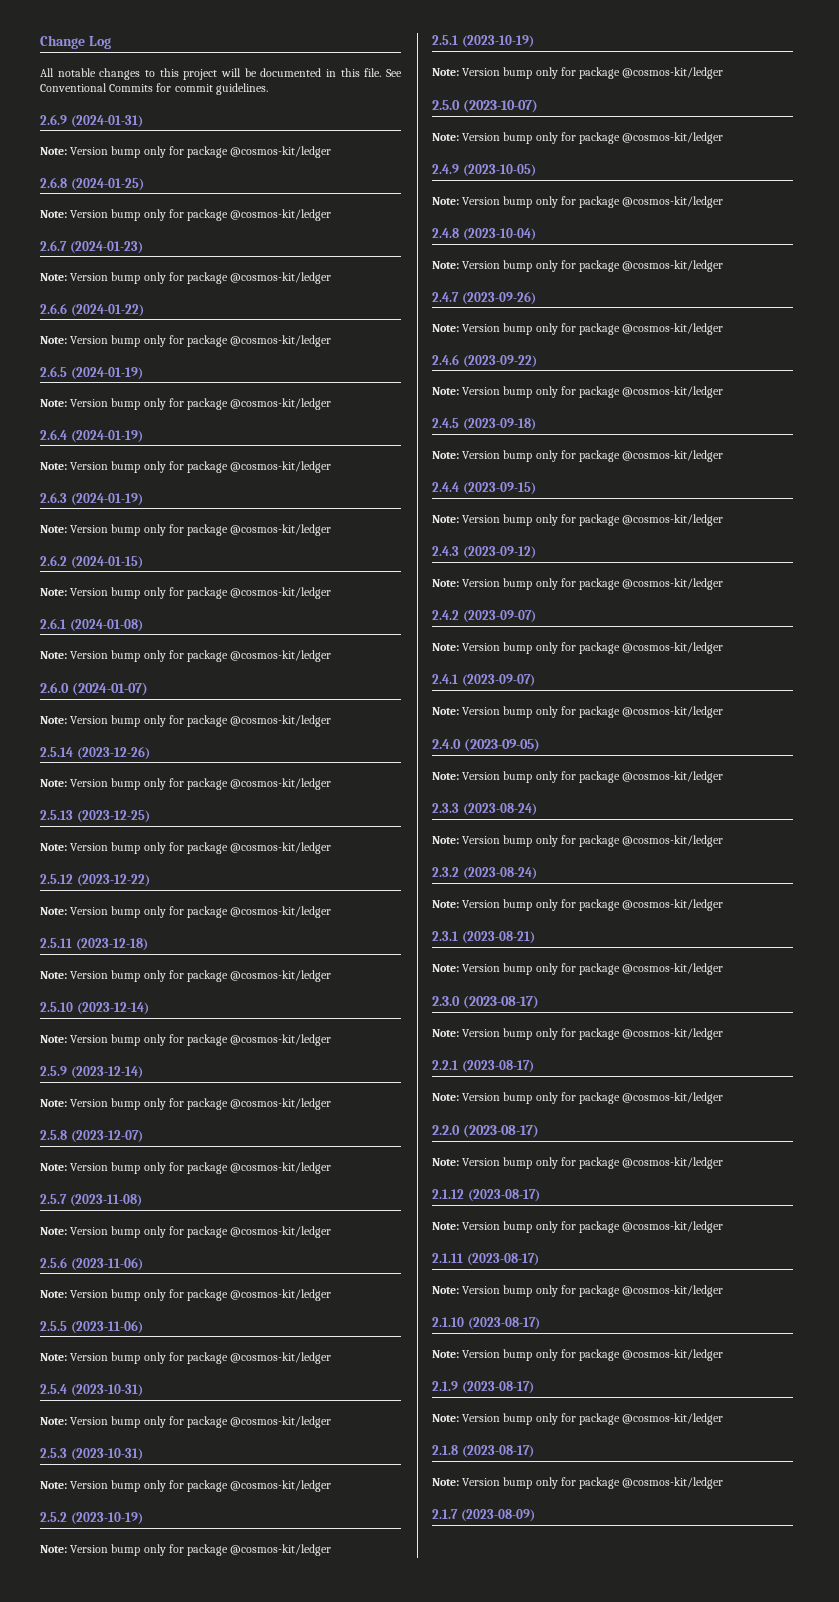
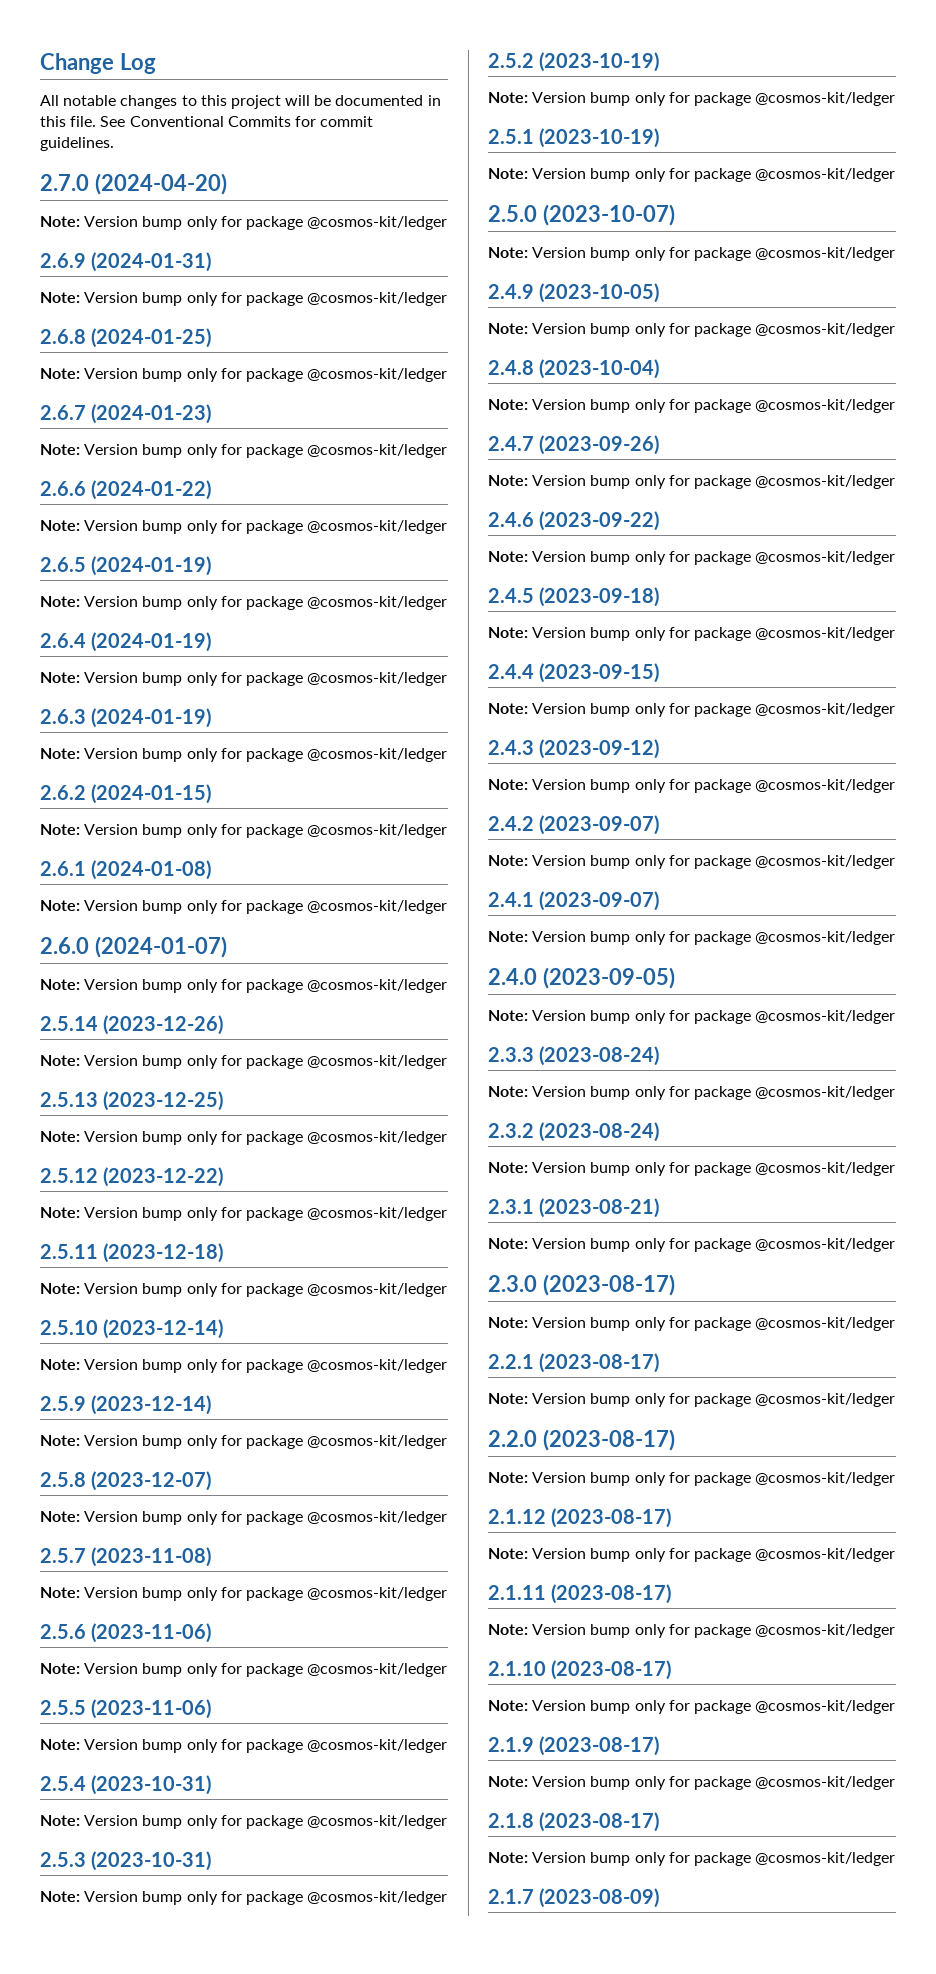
+ 2.7.0 (2024-04-20)
+ Note: Version bump only for package @cosmos-kit/ledger

